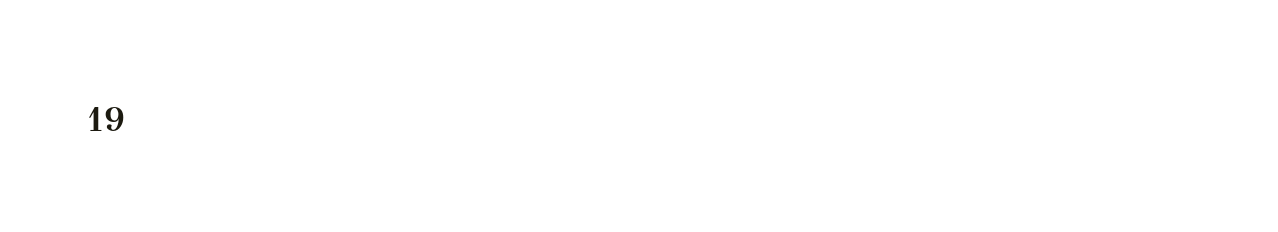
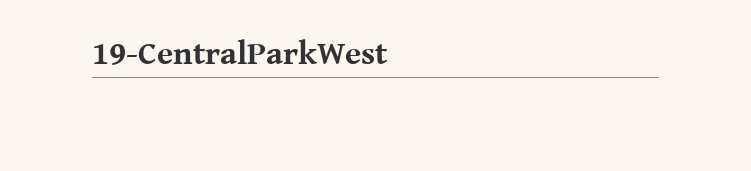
- 19
+ 19-CentralParkWest

